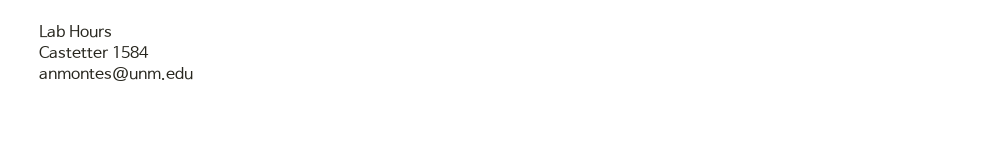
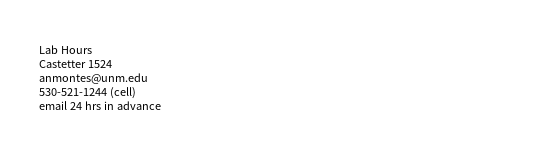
- Castetter 1584
+ Castetter 1524
+ 530-521-1244 (cell)
+ email 24 hrs in advance

